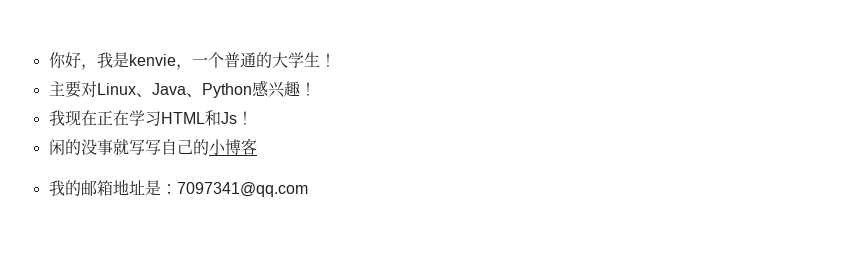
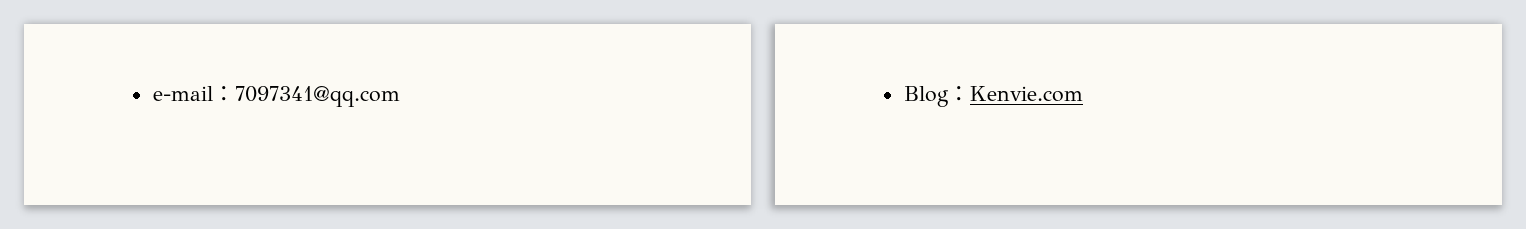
- 你好，我是kenvie，一个普通的大学生！
- 主要对Linux、Java、Python感兴趣！
- 我现在正在学习HTML和Js！
- 闲的没事就写写自己的小博客
- 我的邮箱地址是：7097341@qq.com
+ e-mail：7097341@qq.com
+ Blog：Kenvie.com

